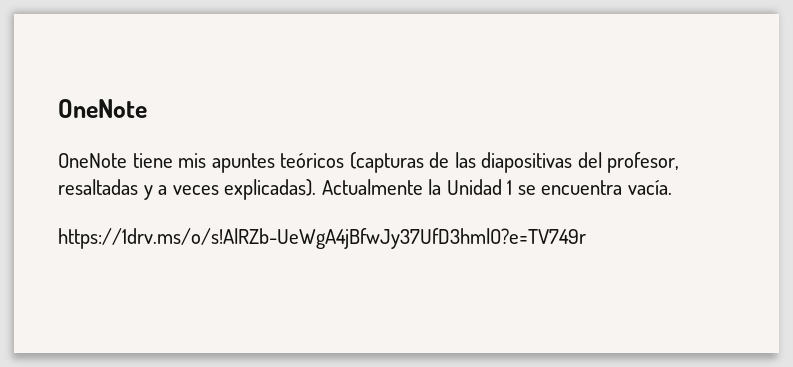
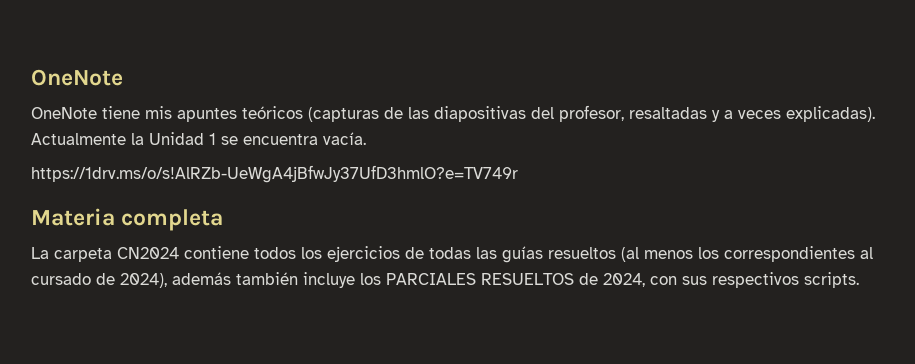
+ Materia completa
+ La carpeta CN2024 contiene todos los ejercicios de todas las guías resueltos (al menos los correspondientes al cursado de 2024), además también incluye los PARCIALES RESUELTOS de 2024, con sus respectivos scripts.

